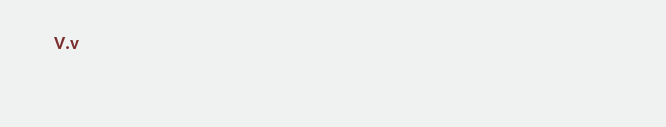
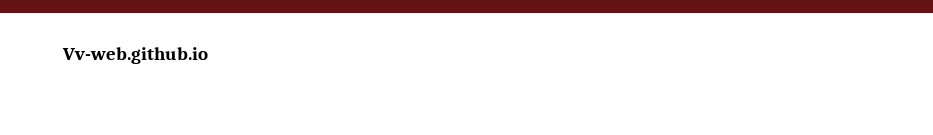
- V.v
+ Vv-web.github.io

